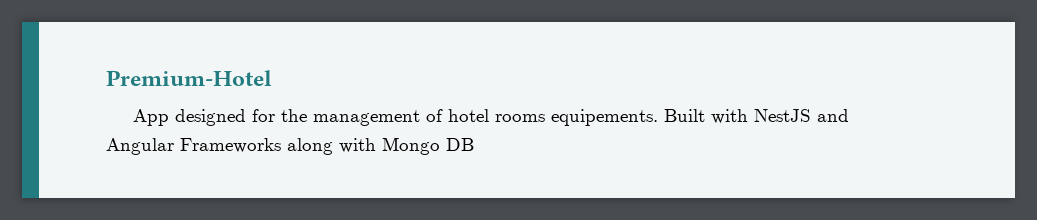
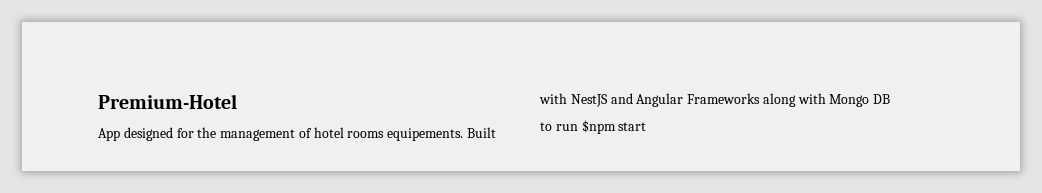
+ to run $npm start

